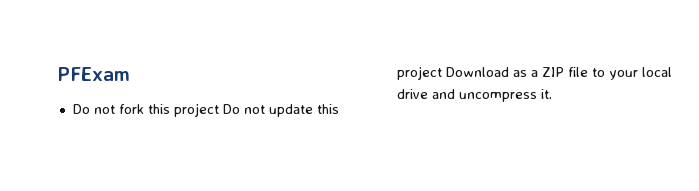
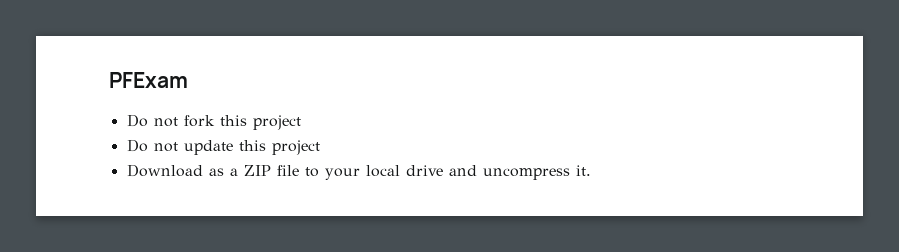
- Do not fork this project Do not update this project Download as a ZIP file to your local drive and uncompress it.
+ Do not fork this project
+ Do not update this project
+ Download as a ZIP file to your local drive and uncompress it.

